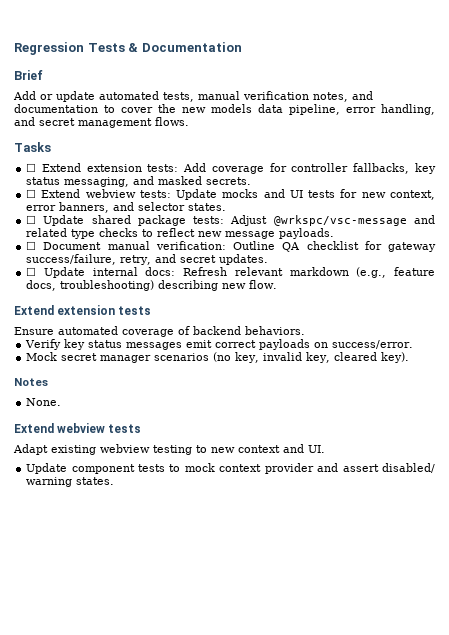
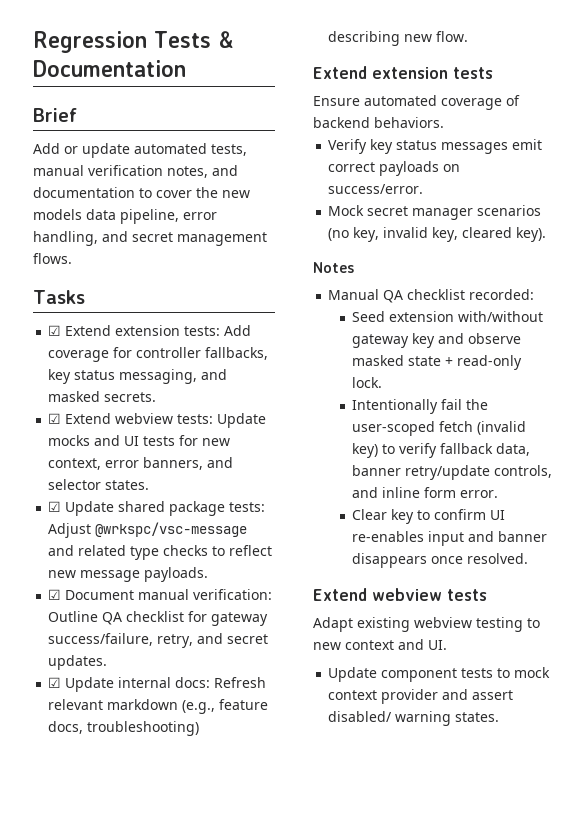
- ☐ Extend extension tests: Add coverage for controller fallbacks, key status messaging, and masked secrets.
+ ☑ Extend extension tests: Add coverage for controller fallbacks, key status messaging, and masked secrets.
- ☐ Extend webview tests: Update mocks and UI tests for new context, error banners, and selector states.
+ ☑ Extend webview tests: Update mocks and UI tests for new context, error banners, and selector states.
- ☐ Update shared package tests: Adjust @wrkspc/vsc-message and related type checks to reflect new message payloads.
+ ☑ Update shared package tests: Adjust @wrkspc/vsc-message and related type checks to reflect new message payloads.
- ☐ Document manual verification: Outline QA checklist for gateway success/failure, retry, and secret updates.
+ ☑ Document manual verification: Outline QA checklist for gateway success/failure, retry, and secret updates.
- ☐ Update internal docs: Refresh relevant markdown (e.g., feature docs, troubleshooting) describing new flow.
+ ☑ Update internal docs: Refresh relevant markdown (e.g., feature docs, troubleshooting) describing new flow.
- None.
+ Manual QA checklist recorded:
+ Seed extension with/without gateway key and observe masked state + read-only lock.
+ Intentionally fail the user-scoped fetch (invalid key) to verify fallback data, banner retry/update controls, and inline form error.
+ Clear key to confirm UI re-enables input and banner disappears once resolved.

